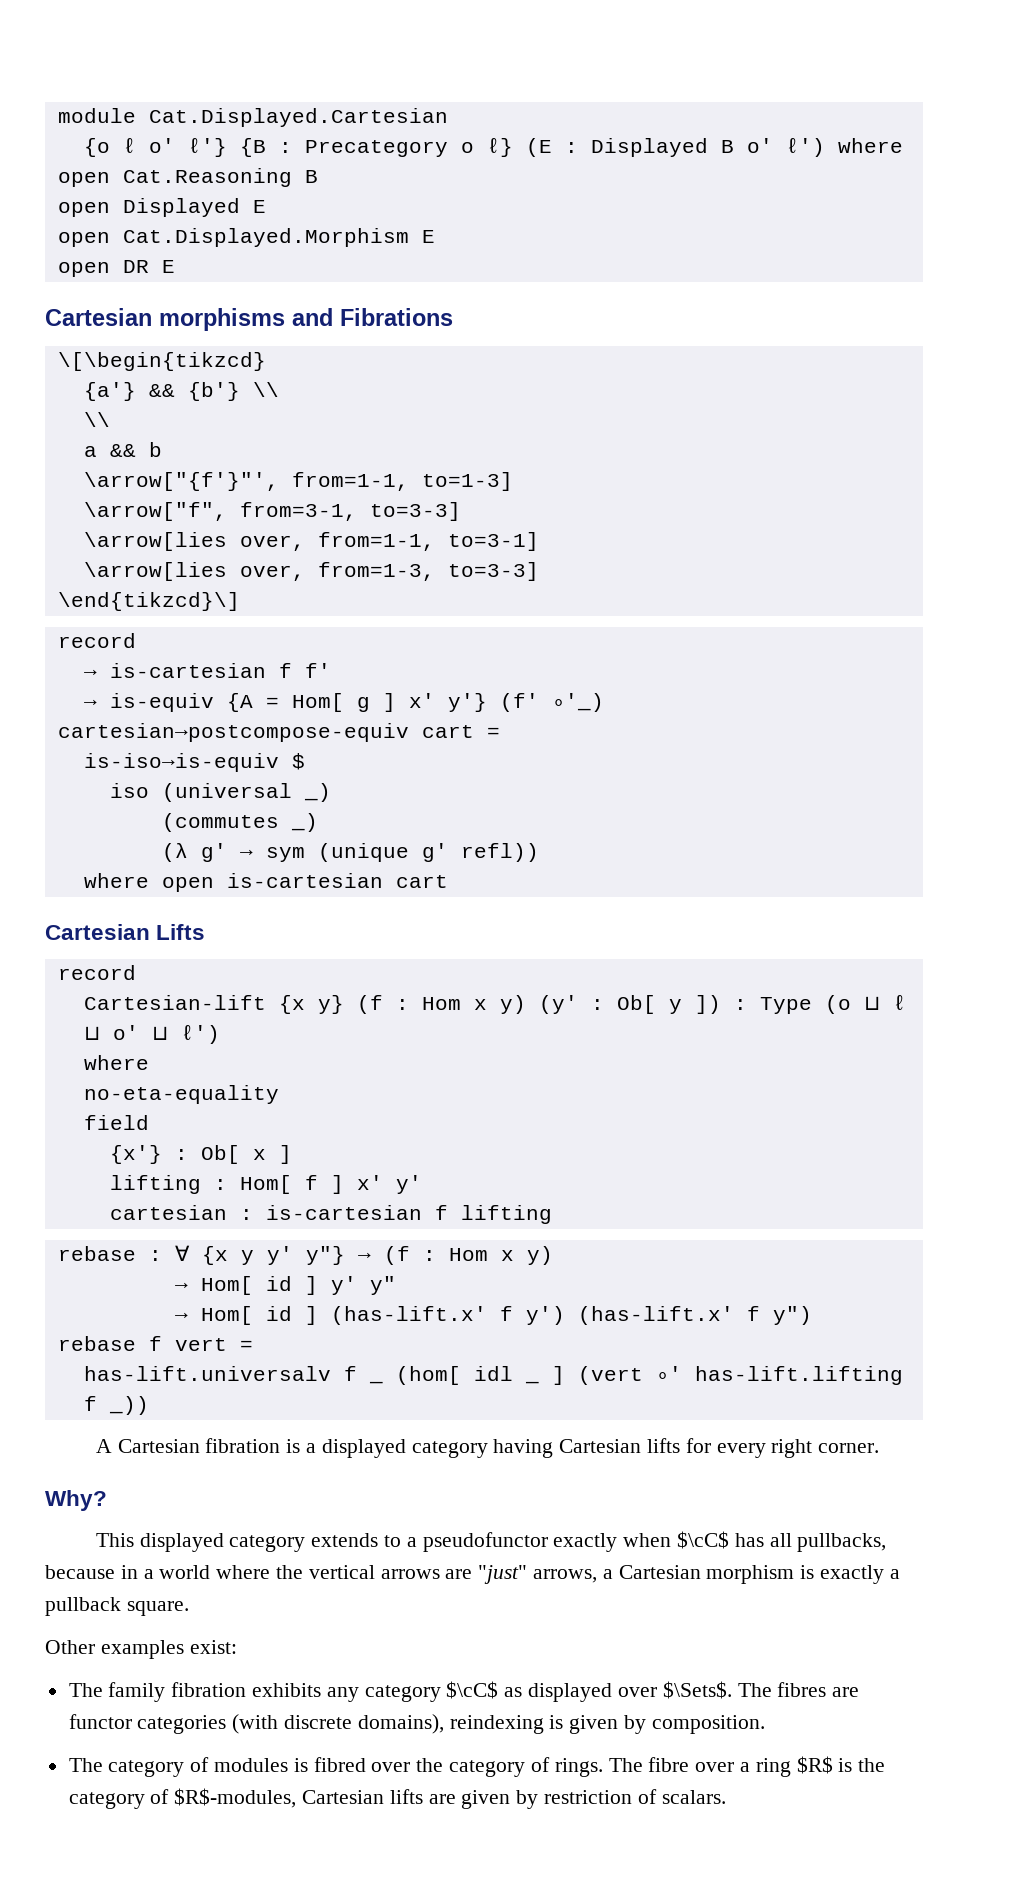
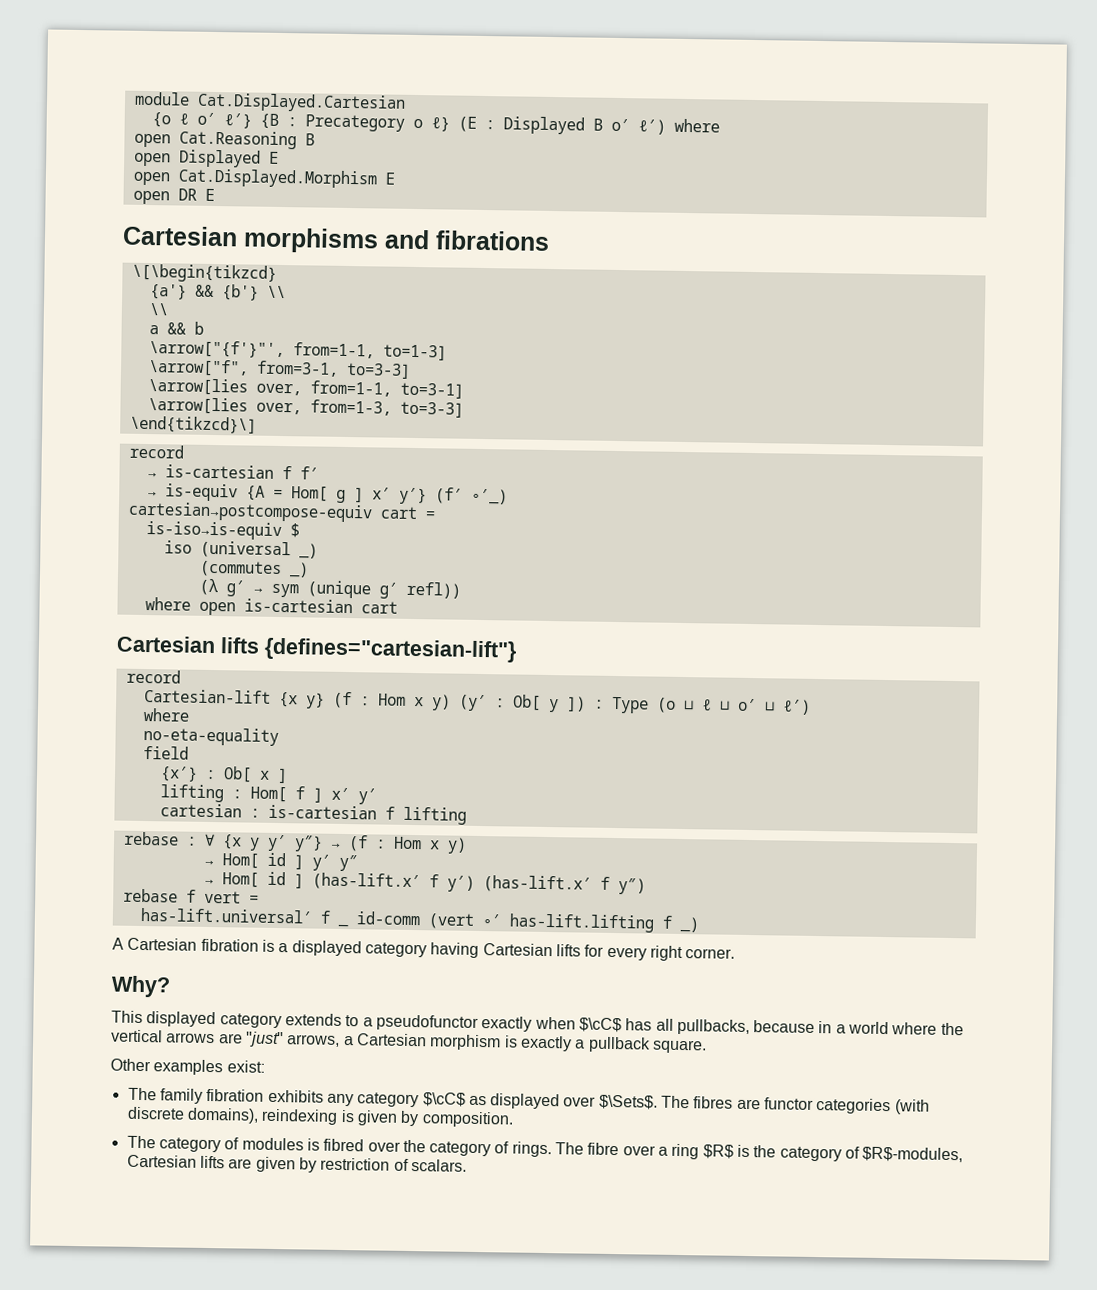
- Cartesian morphisms and Fibrations
+ Cartesian morphisms and fibrations
- Cartesian Lifts
+ Cartesian lifts {defines="cartesian-lift"}
- has-lift.universalv f _ (hom[ idl _ ] (vert ∘′ has-lift.lifting f _))
+ has-lift.universal′ f _ id-comm (vert ∘′ has-lift.lifting f _)

